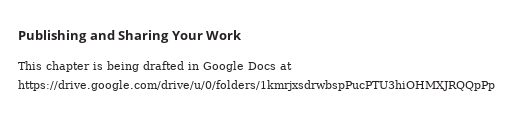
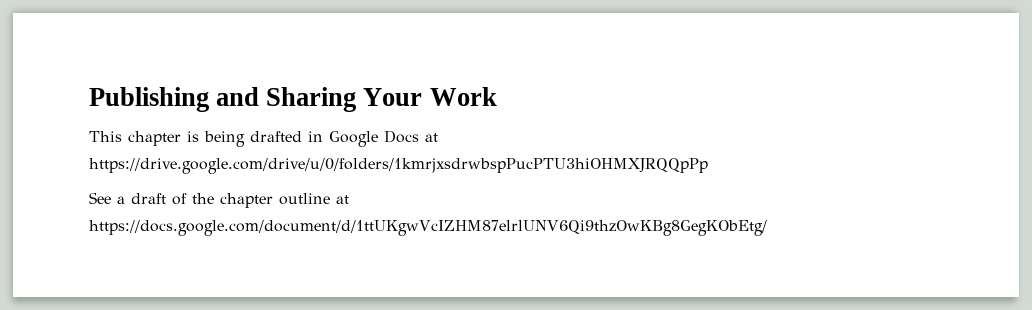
+ See a draft of the chapter outline at https://docs.google.com/document/d/1ttUKgwVcIZHM87elrlUNV6Qi9thzOwKBg8GegKObEtg/

